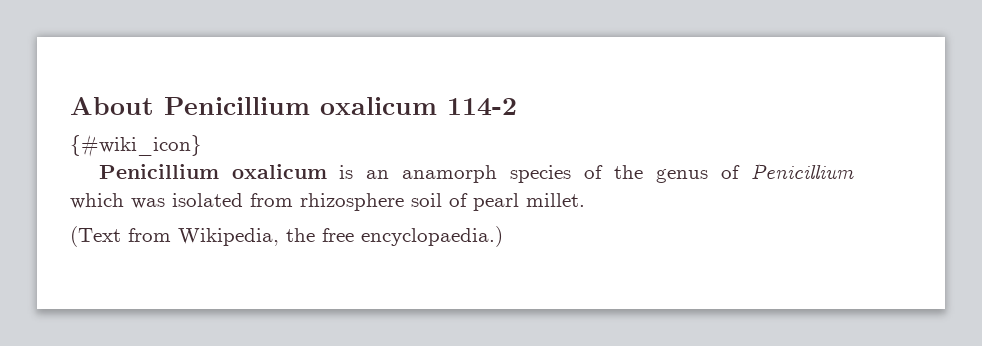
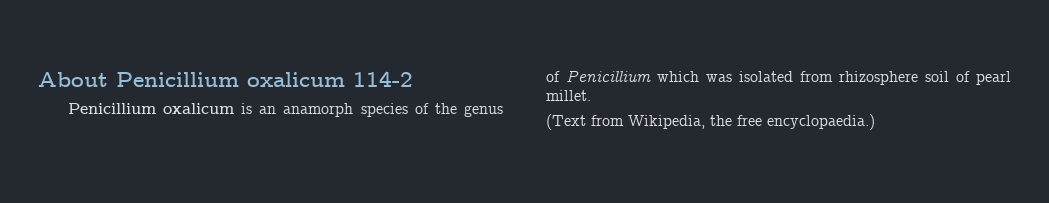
- {#wiki_icon}

